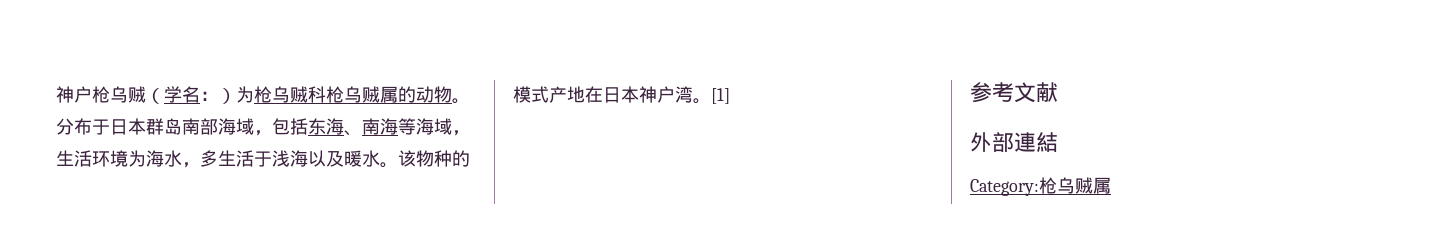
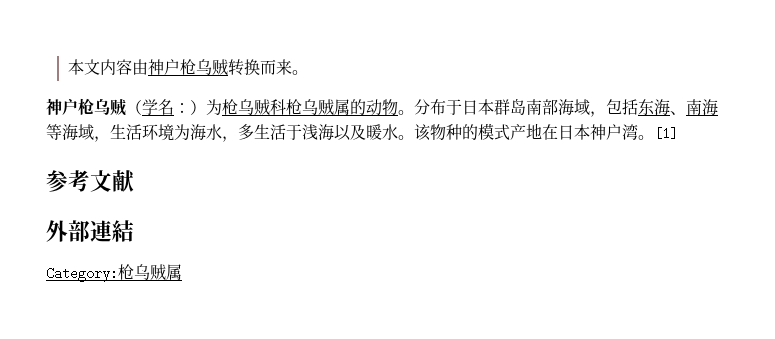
+ 本文内容由神户枪乌贼转换而来。

